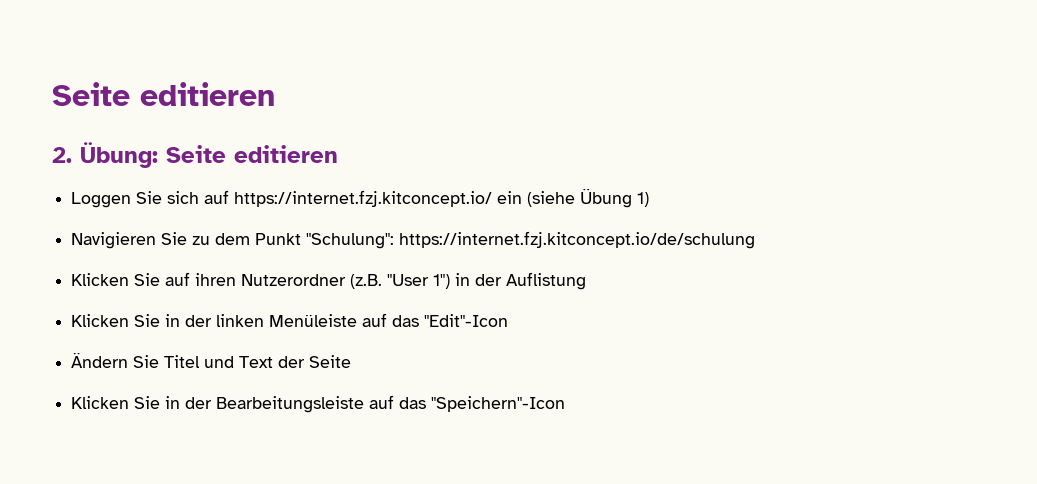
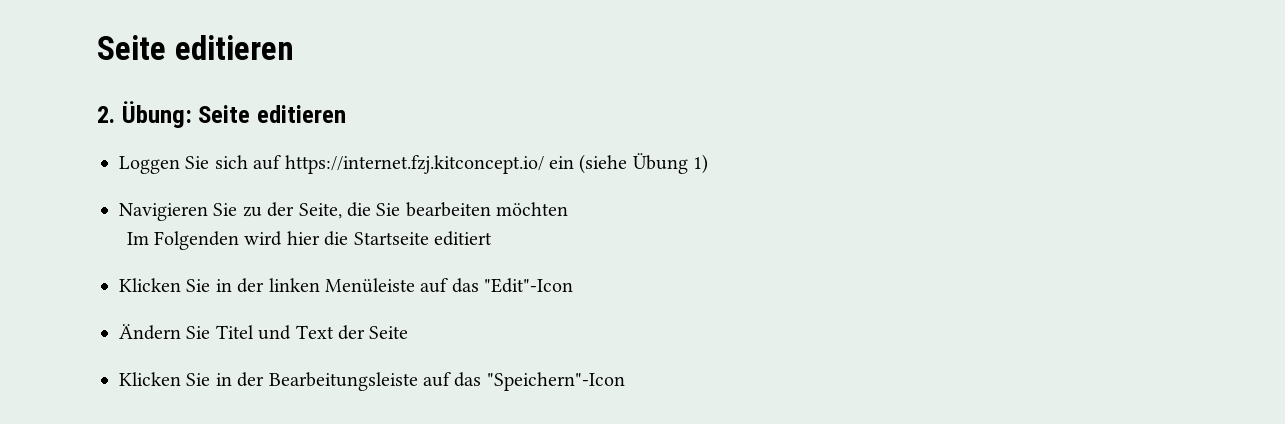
- Navigieren Sie zu dem Punkt "Schulung": https://internet.fzj.kitconcept.io/de/schulung
- Klicken Sie auf ihren Nutzerordner (z.B. "User 1") in der Auflistung
+ Navigieren Sie zu der Seite, die Sie bearbeiten möchten
+ Im Folgenden wird hier die Startseite editiert

